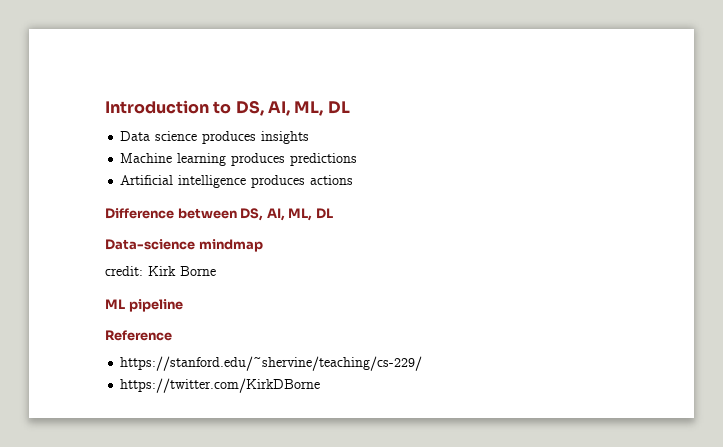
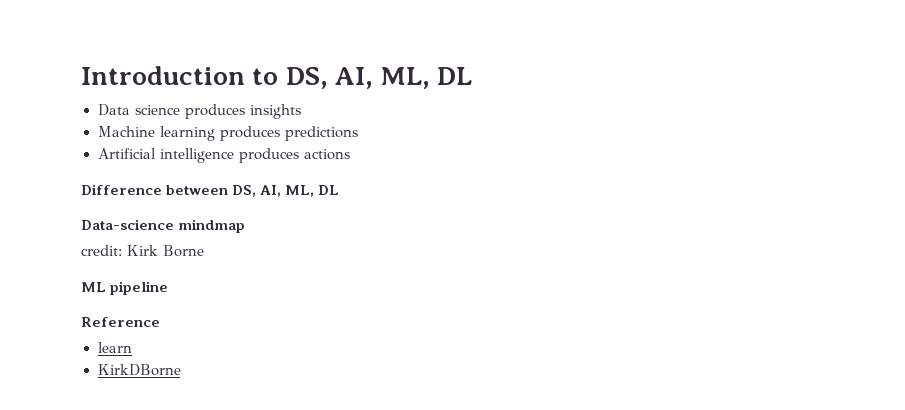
- https://stanford.edu/~shervine/teaching/cs-229/
- https://twitter.com/KirkDBorne
+ learn
+ KirkDBorne

